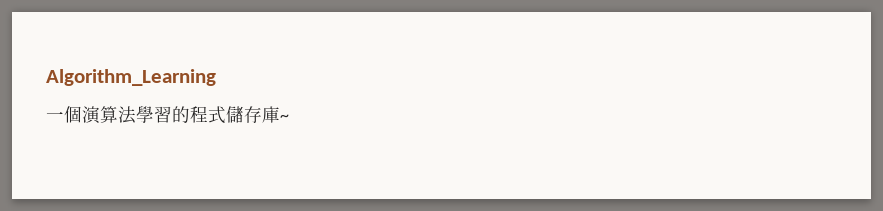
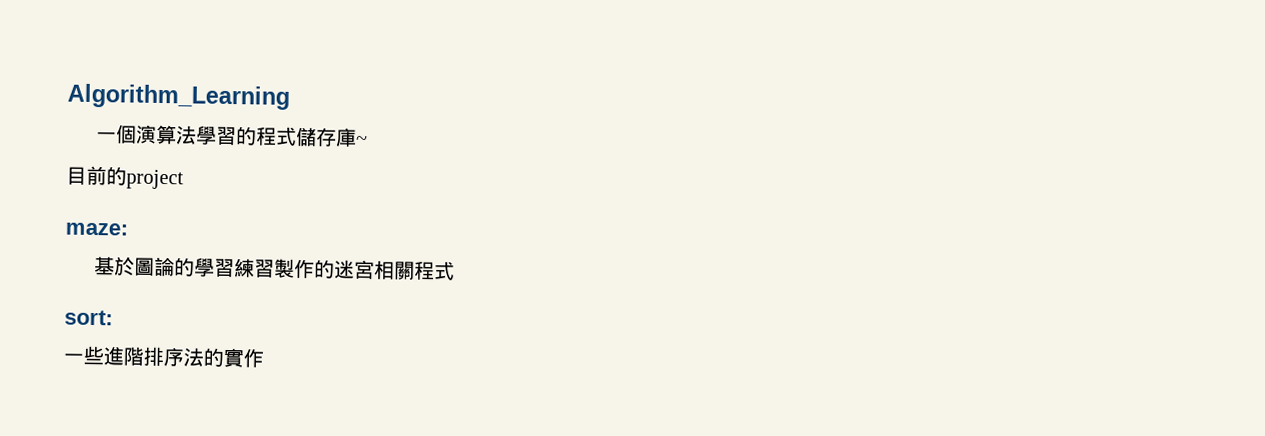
+ 目前的project
+ maze:
+ 基於圖論的學習練習製作的迷宮相關程式
+ sort:
+ 一些進階排序法的實作

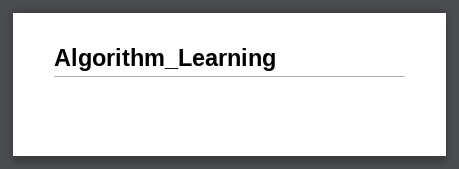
- 一個演算法學習的程式儲存庫~
- 目前的project
- maze:
- 基於圖論的學習練習製作的迷宮相關程式
- sort:
- 一些進階排序法的實作

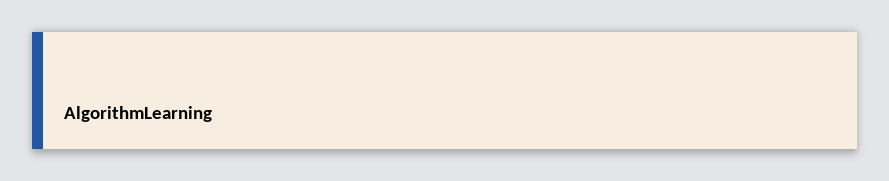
- Algorithm_Learning
+ AlgorithmLearning

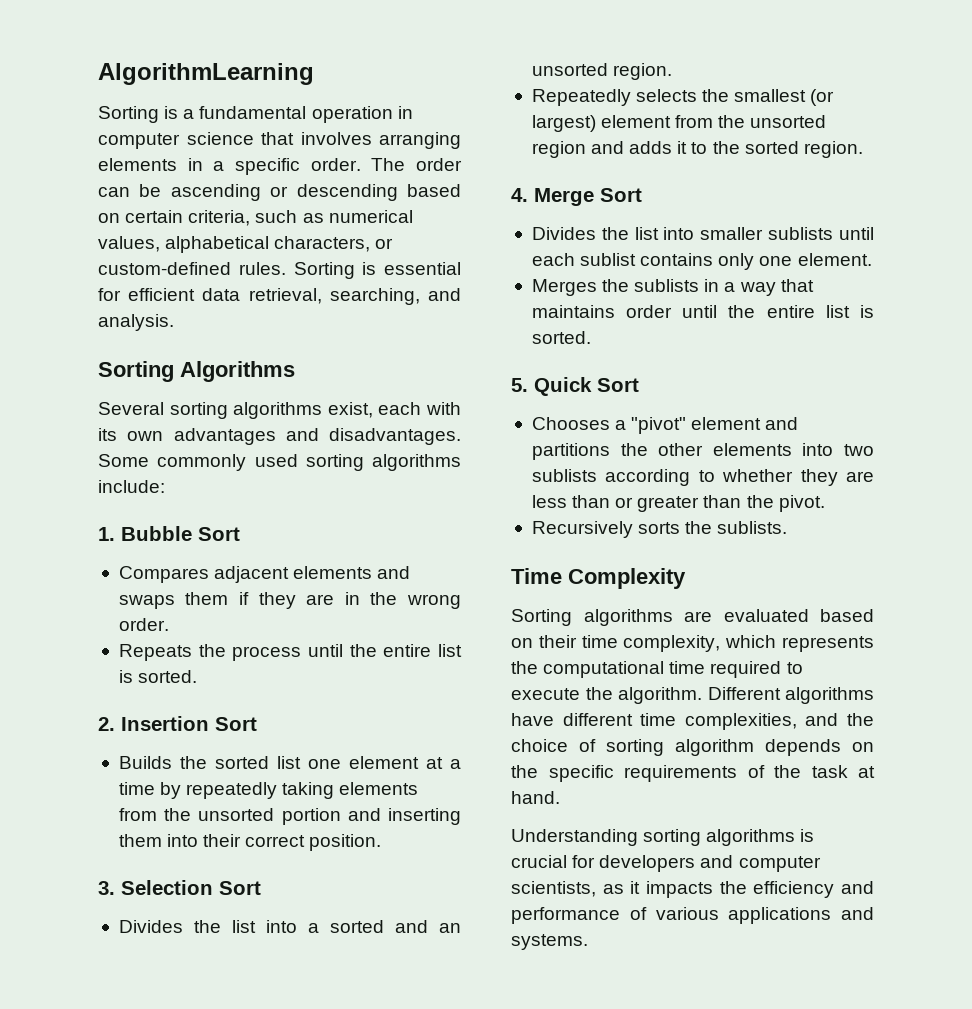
+ Sorting is a fundamental operation in computer science that involves arranging elements in a specific order. The order can be ascending or descending based on certain criteria, such as numerical values, alphabetical characters, or custom-defined rules. Sorting is essential for efficient data retrieval, searching, and analysis.
+ Sorting Algorithms
+ Several sorting algorithms exist, each with its own advantages and disadvantages. Some commonly used sorting algorithms include:
+ 1. Bubble Sort
+ Compares adjacent elements and swaps them if they are in the wrong order.
+ Repeats the process until the entire list is sorted.
+ 2. Insertion Sort
+ Builds the sorted list one element at a time by repeatedly taking elements from the unsorted portion and inserting them into their correct position.
+ 3. Selection Sort
+ Divides the list into a sorted and an unsorted region.
+ Repeatedly selects the smallest (or largest) element from the unsorted region and adds it to the sorted region.
+ 4. Merge Sort
+ Divides the list into smaller sublists until each sublist contains only one element.
+ Merges the sublists in a way that maintains order until the entire list is sorted.
+ 5. Quick Sort
+ Chooses a "pivot" element and partitions the other elements into two sublists according to whether they are less than or greater than the pivot.
+ Recursively sorts the sublists.
+ Time Complexity
+ Sorting algorithms are evaluated based on their time complexity, which represents the computational time required to execute the algorithm. Different algorithms have different time complexities, and the choice of sorting algorithm depends on the specific requirements of the task at hand.
+ Understanding sorting algorithms is crucial for developers and computer scientists, as it impacts the efficiency and performance of various applications and systems.

